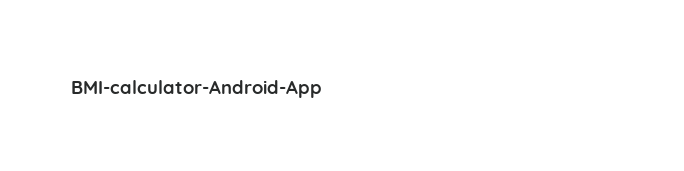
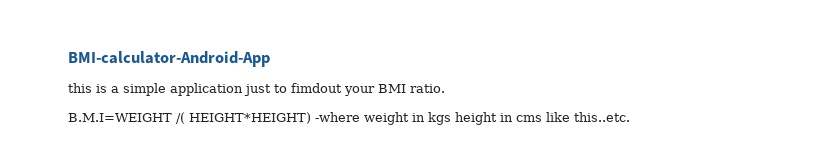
+ this is a simple application just to fimdout your BMI ratio.
+ B.M.I=WEIGHT /( HEIGHT*HEIGHT) -where weight in kgs height in cms like this..etc.

